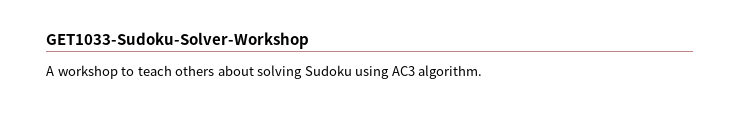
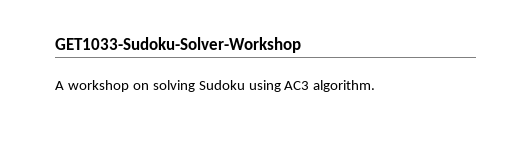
- A workshop to teach others about solving Sudoku using AC3 algorithm.
+ A workshop on solving Sudoku using AC3 algorithm.

